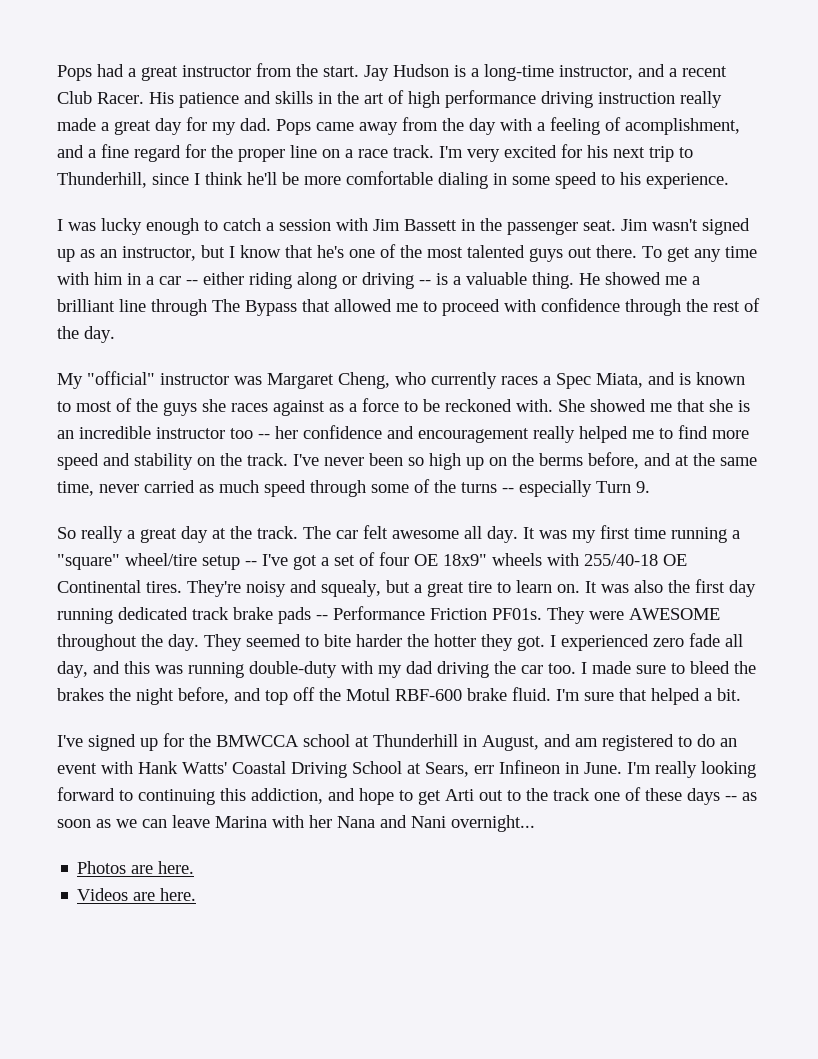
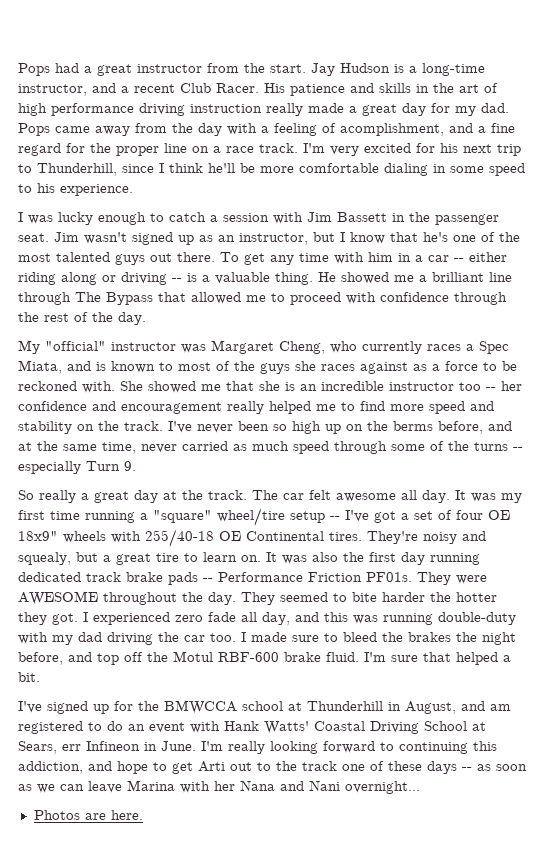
- Videos are here.

